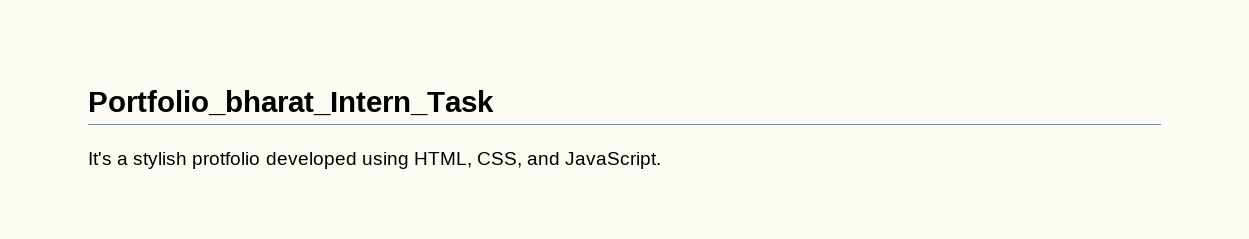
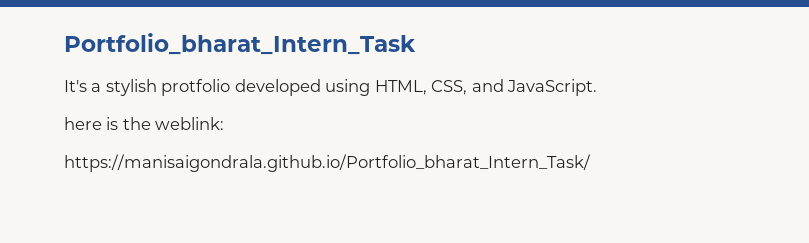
+ here is the weblink:
+ https://manisaigondrala.github.io/Portfolio_bharat_Intern_Task/

